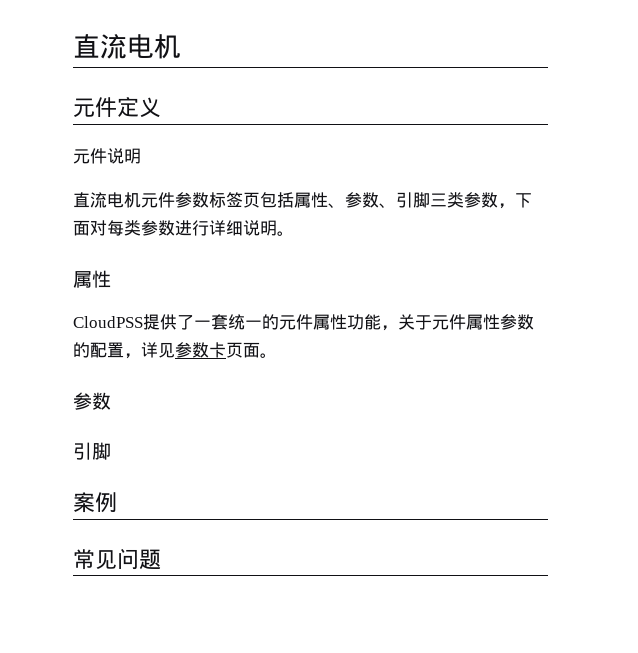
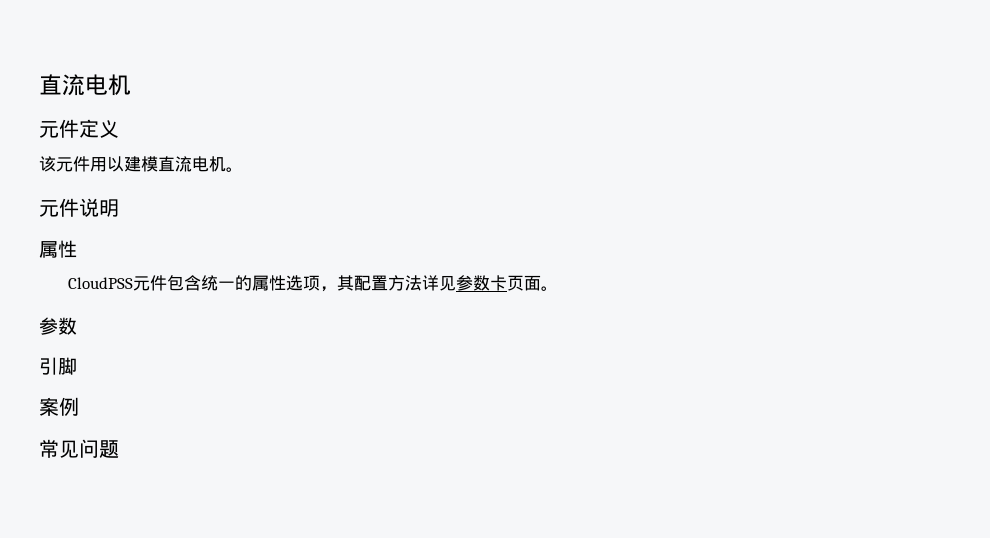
+ 该元件用以建模直流电机。
  元件说明
- 直流电机元件参数标签页包括属性、参数、引脚三类参数，下面对每类参数进行详细说明。
  属性
- CloudPSS提供了一套统一的元件属性功能，关于元件属性参数的配置，详见参数卡页面。
+ CloudPSS元件包含统一的属性选项，其配置方法详见参数卡页面。

